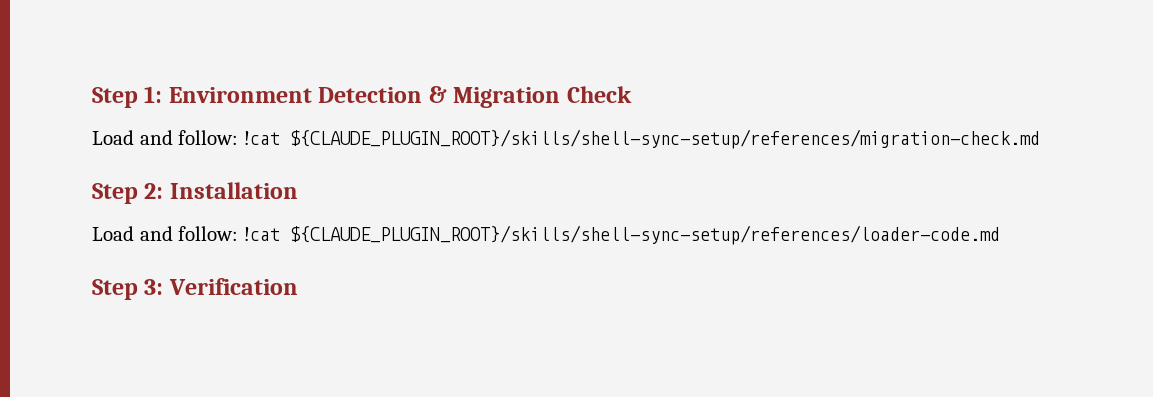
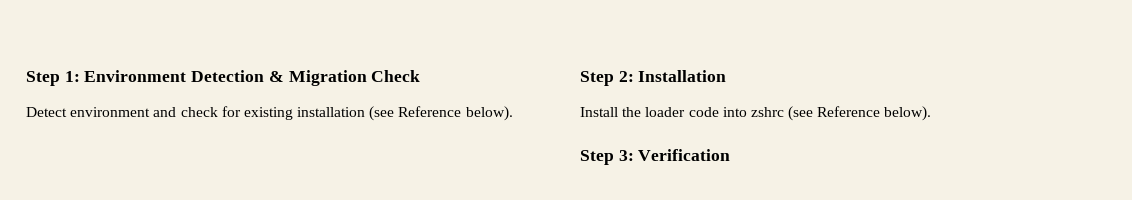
- Load and follow: !cat ${CLAUDE_PLUGIN_ROOT}/skills/shell-sync-setup/references/migration-check.md
+ Detect environment and check for existing installation (see Reference below).
  Step 2: Installation
- Load and follow: !cat ${CLAUDE_PLUGIN_ROOT}/skills/shell-sync-setup/references/loader-code.md
+ Install the loader code into zshrc (see Reference below).

